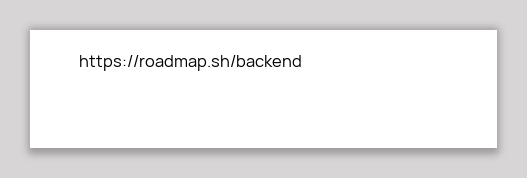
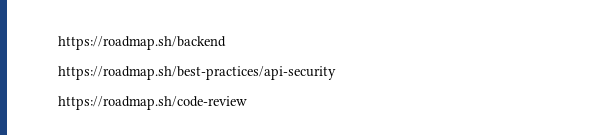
+ https://roadmap.sh/best-practices/api-security
+ https://roadmap.sh/code-review

